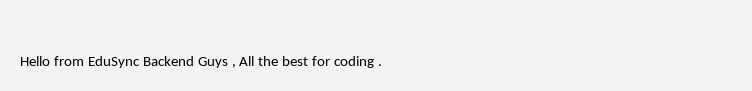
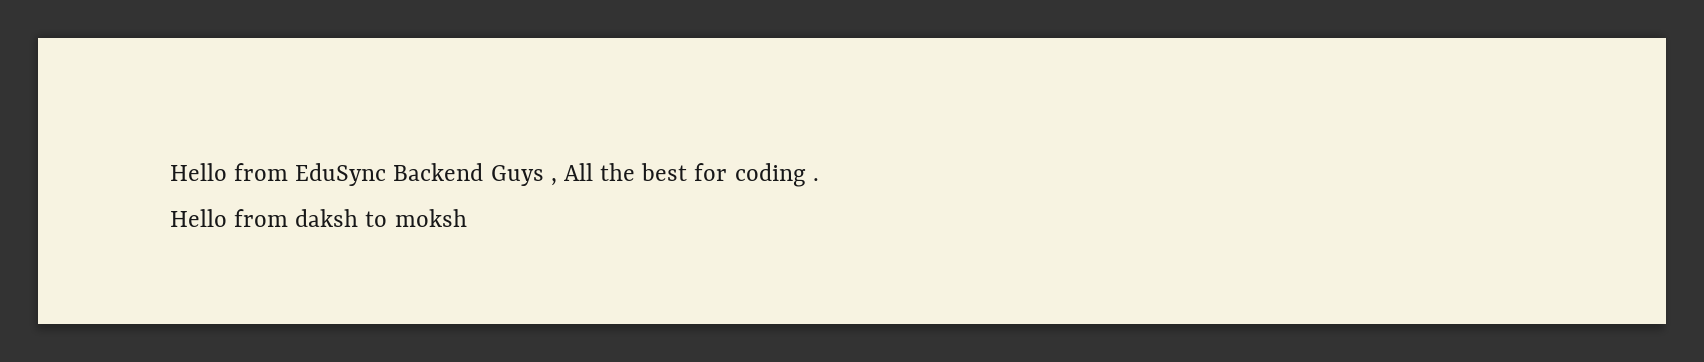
+ Hello from daksh to moksh

